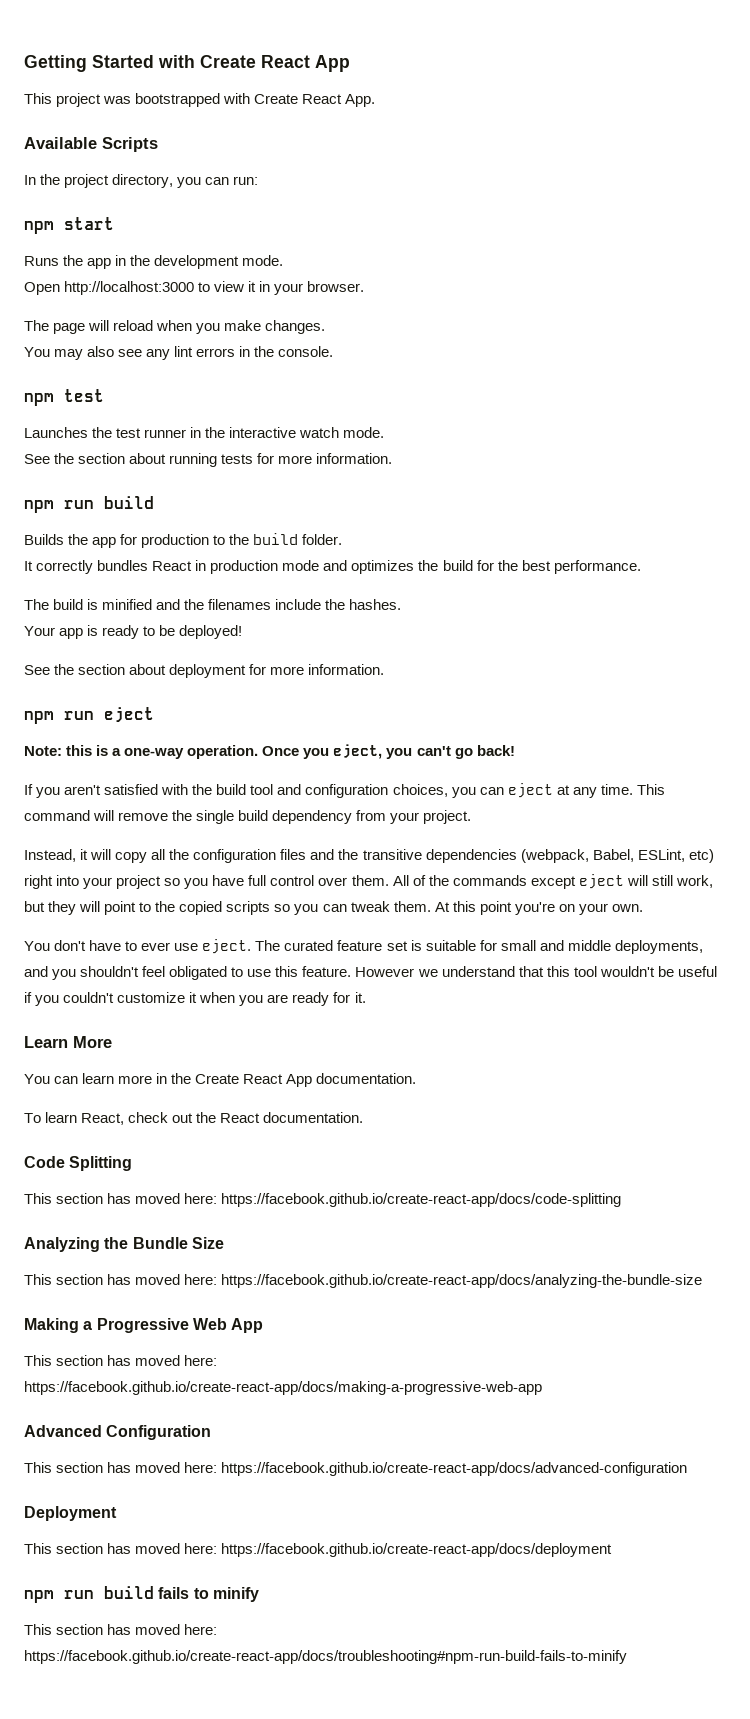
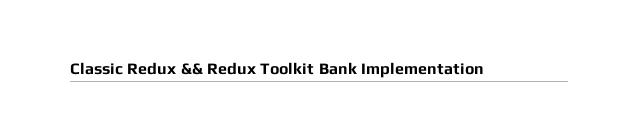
- Getting Started with Create React App
- This project was bootstrapped with Create React App.
- Available Scripts
- In the project directory, you can run:
- npm start
- Runs the app in the development mode.
- Open http://localhost:3000 to view it in your browser.
- The page will reload when you make changes.
- You may also see any lint errors in the console.
- npm test
- Launches the test runner in the interactive watch mode.
- See the section about running tests for more information.
- npm run build
- Builds the app for production to the build folder.
- It correctly bundles React in production mode and optimizes the build for the best performance.
- The build is minified and the filenames include the hashes.
- Your app is ready to be deployed!
- See the section about deployment for more information.
- npm run eject
- Note: this is a one-way operation. Once you eject, you can't go back!
- If you aren't satisfied with the build tool and configuration choices, you can eject at any time. This command will remove the single build dependency from your project.
- Instead, it will copy all the configuration files and the transitive dependencies (webpack, Babel, ESLint, etc) right into your project so you have full control over them. All of the commands except eject will still work, but they will point to the copied scripts so you can tweak them. At this point you're on your own.
- You don't have to ever use eject. The curated feature set is suitable for small and middle deployments, and you shouldn't feel obligated to use this feature. However we understand that this tool wouldn't be useful if you couldn't customize it when you are ready for it.
- Learn More
- You can learn more in the Create React App documentation.
- To learn React, check out the React documentation.
- Code Splitting
- This section has moved here: https://facebook.github.io/create-react-app/docs/code-splitting
- Analyzing the Bundle Size
- This section has moved here: https://facebook.github.io/create-react-app/docs/analyzing-the-bundle-size
- Making a Progressive Web App
- This section has moved here: https://facebook.github.io/create-react-app/docs/making-a-progressive-web-app
- Advanced Configuration
- This section has moved here: https://facebook.github.io/create-react-app/docs/advanced-configuration
- Deployment
- This section has moved here: https://facebook.github.io/create-react-app/docs/deployment
- npm run build fails to minify
- This section has moved here: https://facebook.github.io/create-react-app/docs/troubleshooting#npm-run-build-fails-to-minify
+ Classic Redux && Redux Toolkit Bank Implementation

